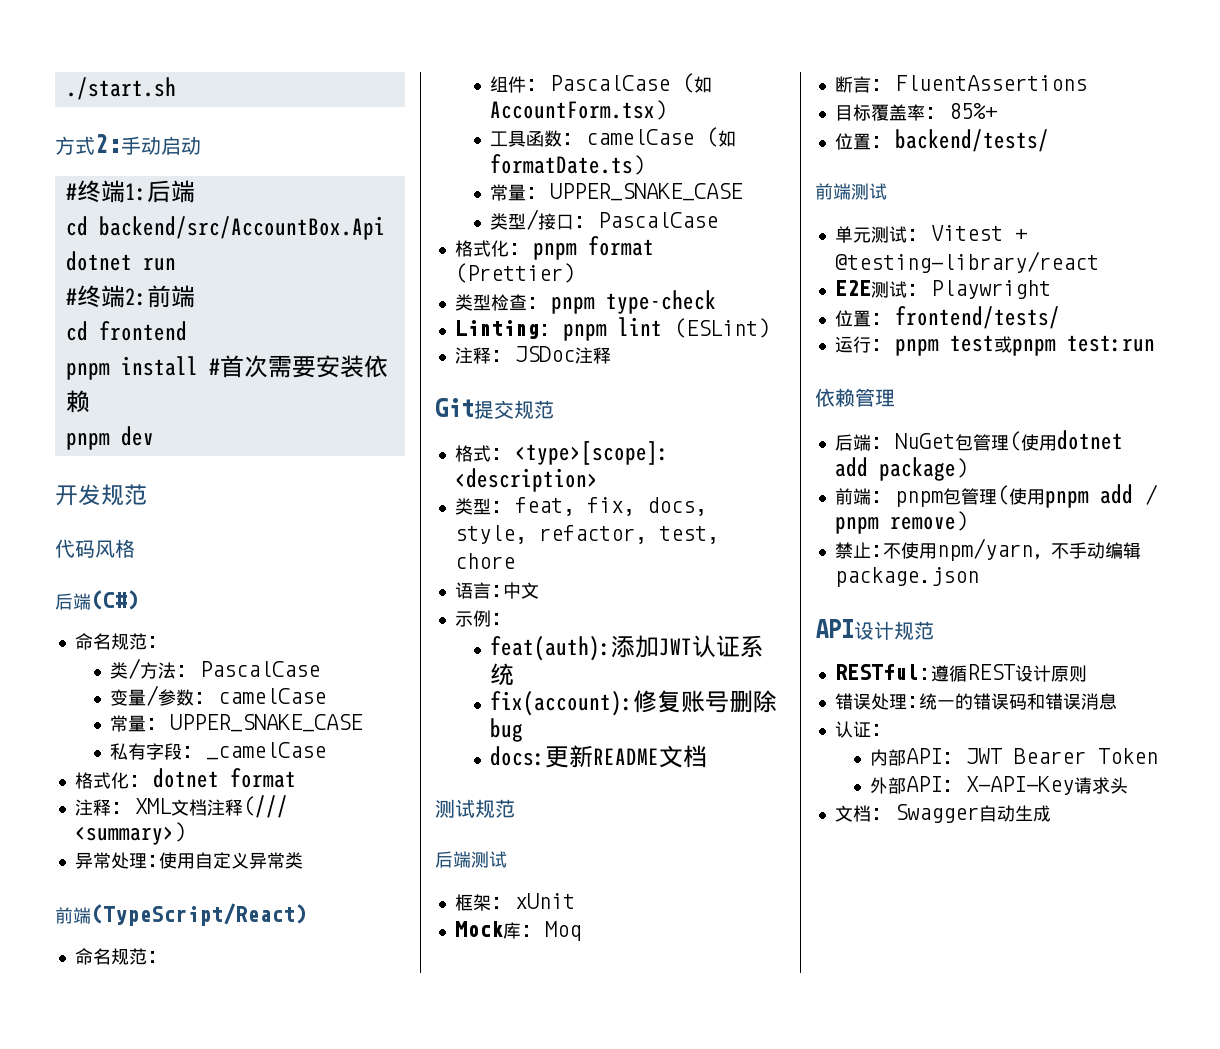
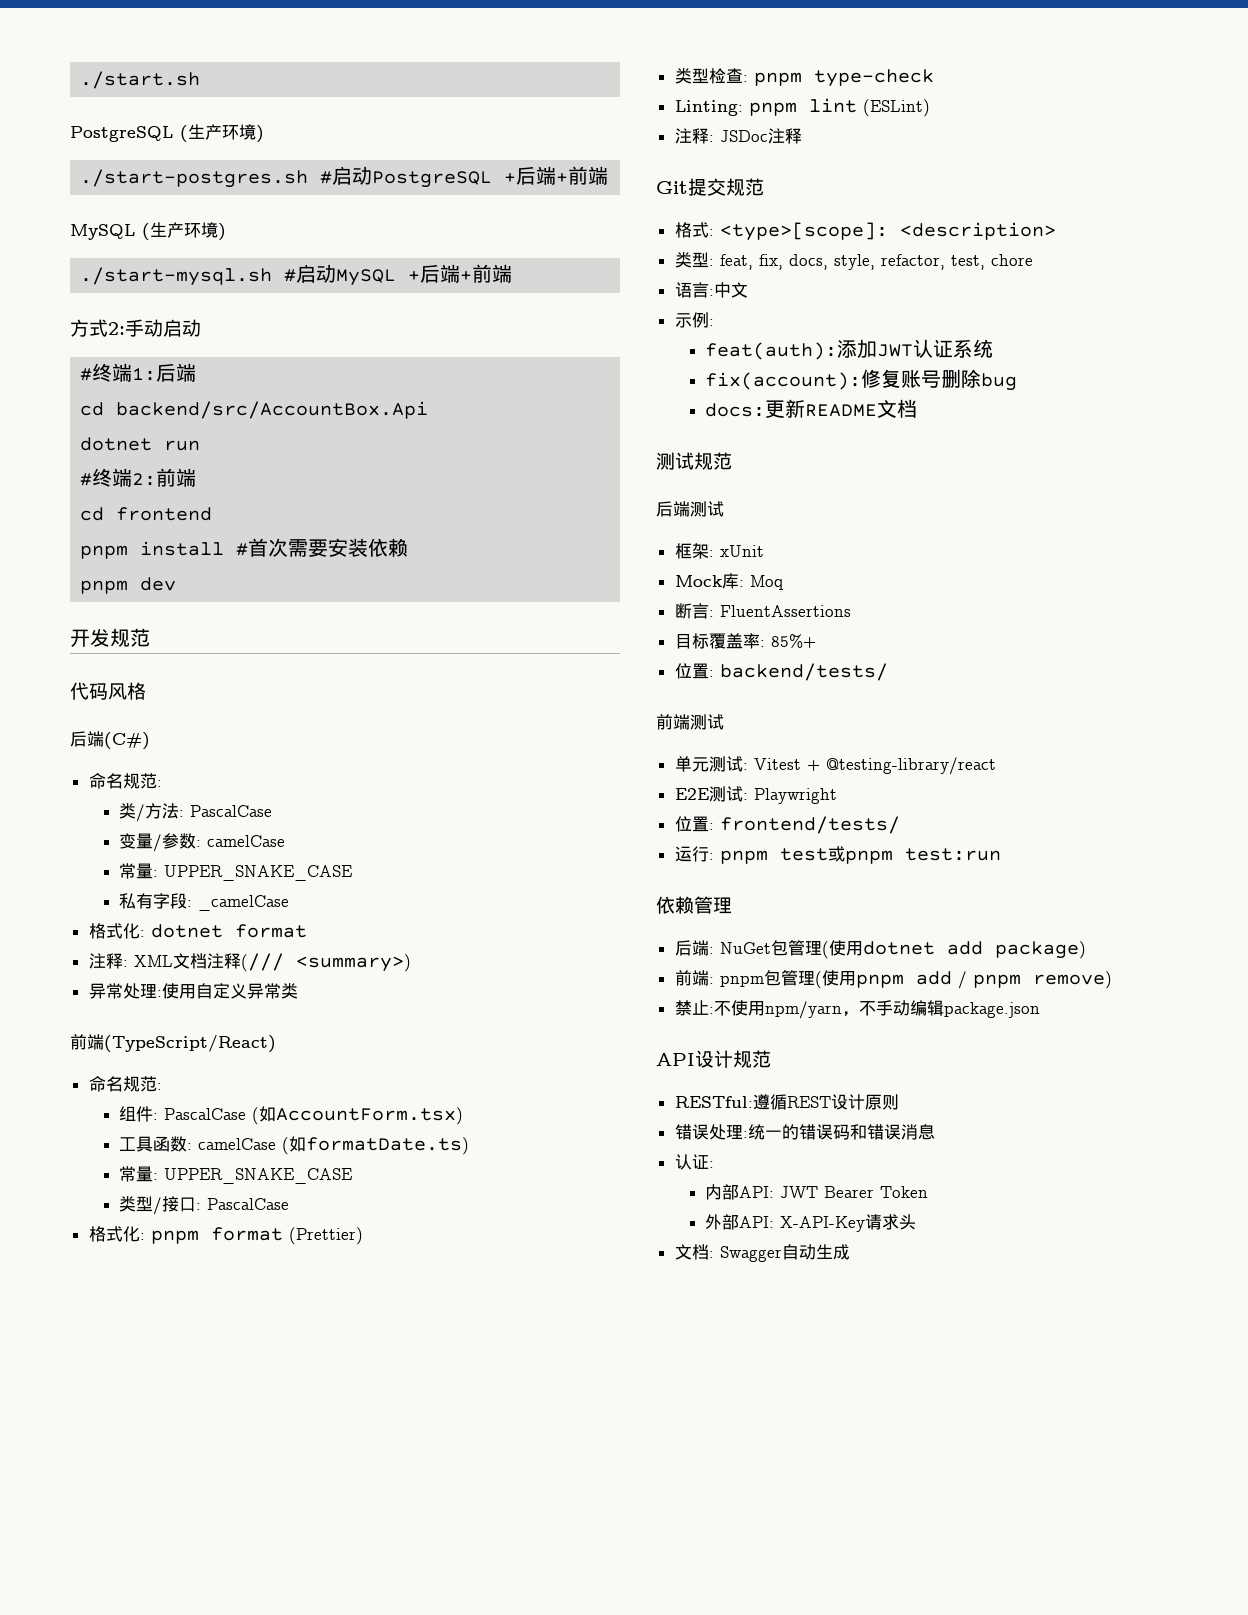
+ PostgreSQL (生产环境)
+ ./start-postgres.sh #启动PostgreSQL +后端+前端
+ MySQL (生产环境)
+ ./start-mysql.sh #启动MySQL +后端+前端

